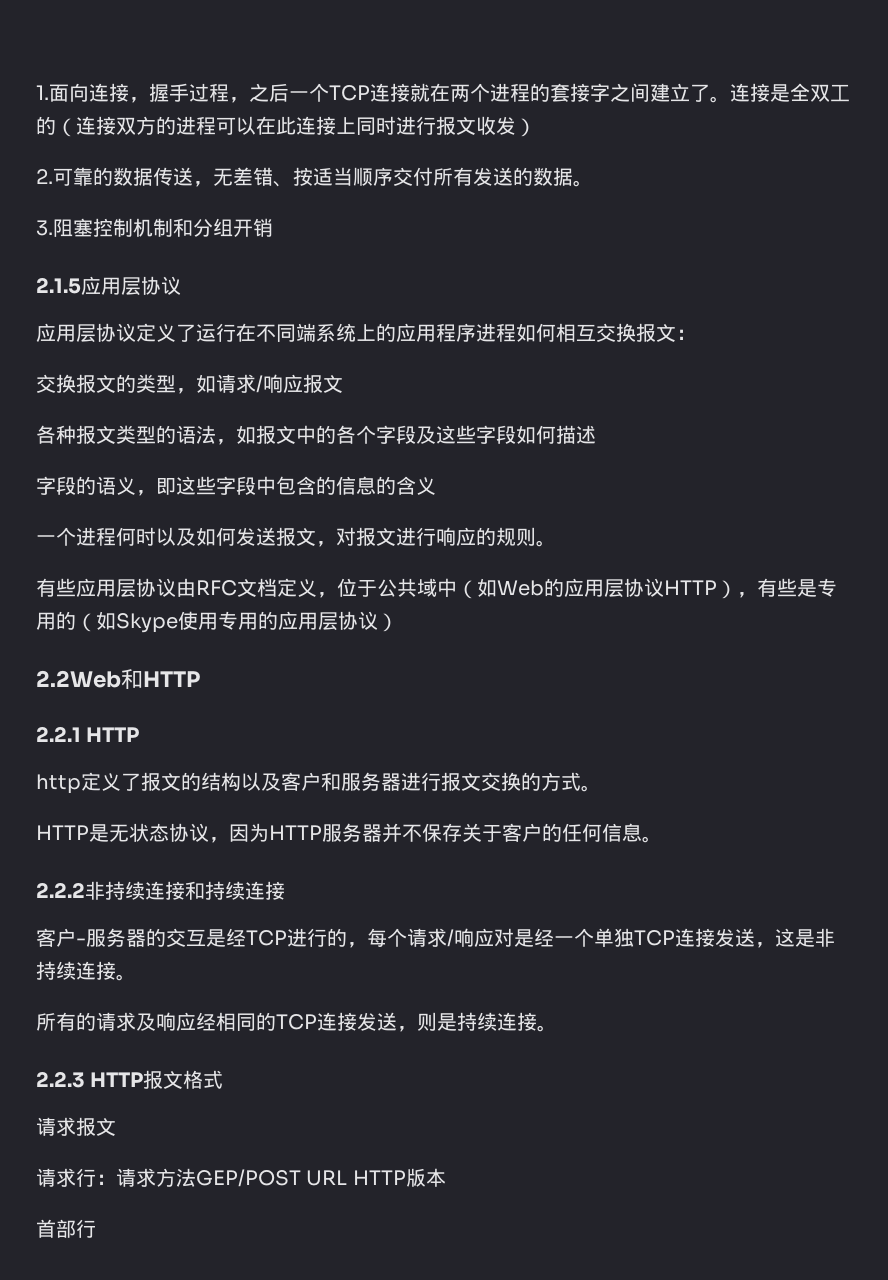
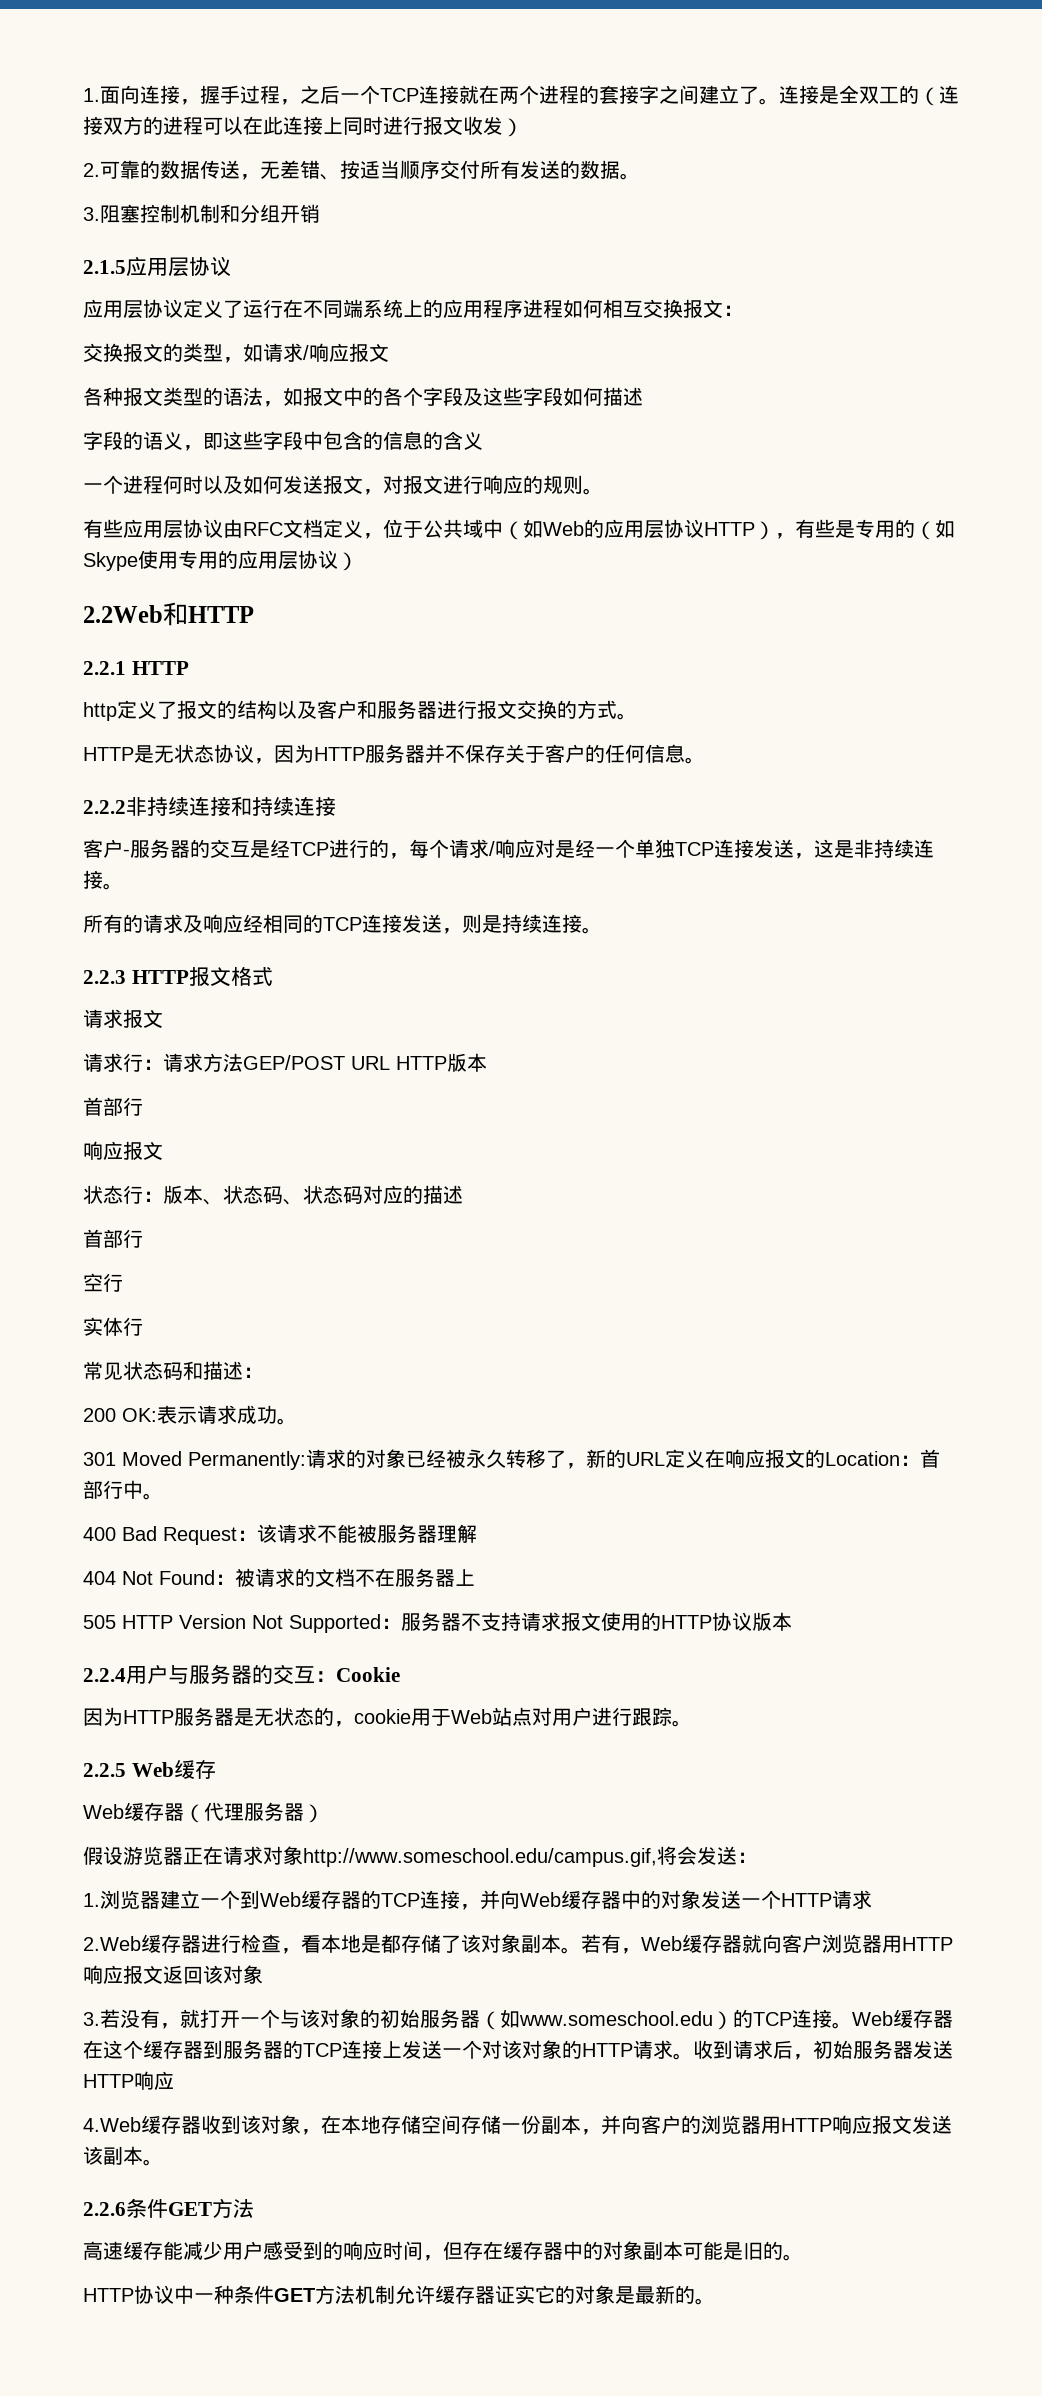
  请求行：请求方法GEP/POST URL HTTP版本
  首部行
+ 响应报文
+ 状态行：版本、状态码、状态码对应的描述
+ 首部行
+ 空行
+ 实体行
+ 常见状态码和描述：
+ 200 OK:表示请求成功。
+ 301 Moved Permanently:请求的对象已经被永久转移了，新的URL定义在响应报文的Location：首部行中。
+ 400 Bad Request：该请求不能被服务器理解
+ 404 Not Found：被请求的文档不在服务器上
+ 505 HTTP Version Not Supported：服务器不支持请求报文使用的HTTP协议版本
+ 2.2.4用户与服务器的交互：Cookie
+ 因为HTTP服务器是无状态的，cookie用于Web站点对用户进行跟踪。
+ 2.2.5 Web缓存
+ Web缓存器（代理服务器）
+ 假设游览器正在请求对象http://www.someschool.edu/campus.gif,将会发送：
+ 1.浏览器建立一个到Web缓存器的TCP连接，并向Web缓存器中的对象发送一个HTTP请求
+ 2.Web缓存器进行检查，看本地是都存储了该对象副本。若有，Web缓存器就向客户浏览器用HTTP响应报文返回该对象
+ 3.若没有，就打开一个与该对象的初始服务器（如www.someschool.edu）的TCP连接。Web缓存器在这个缓存器到服务器的TCP连接上发送一个对该对象的HTTP请求。收到请求后，初始服务器发送HTTP响应
+ 4.Web缓存器收到该对象，在本地存储空间存储一份副本，并向客户的浏览器用HTTP响应报文发送该副本。
+ 2.2.6条件GET方法
+ 高速缓存能减少用户感受到的响应时间，但存在缓存器中的对象副本可能是旧的。
+ HTTP协议中一种条件GET方法机制允许缓存器证实它的对象是最新的。

